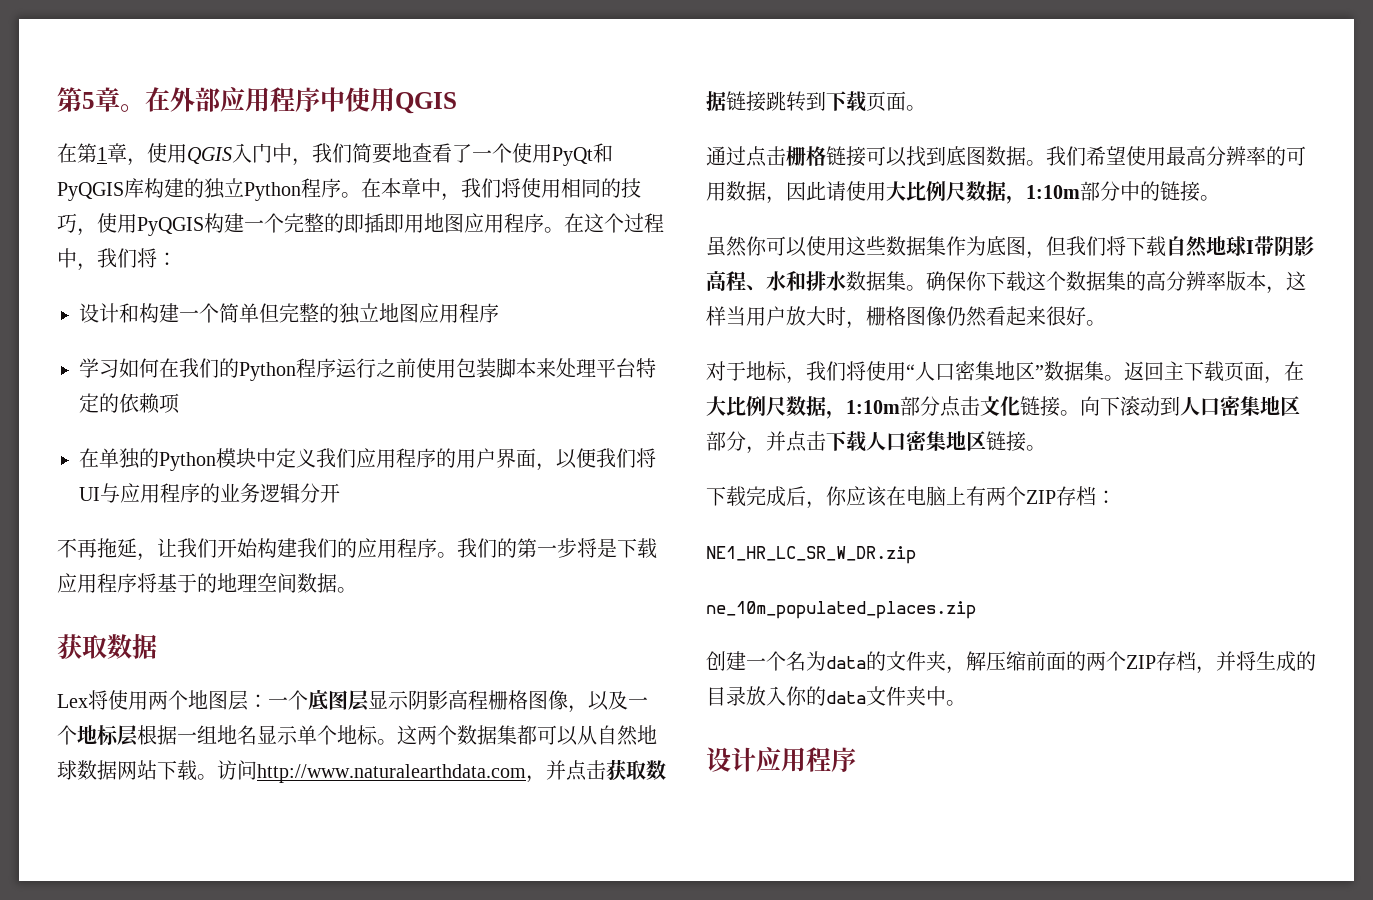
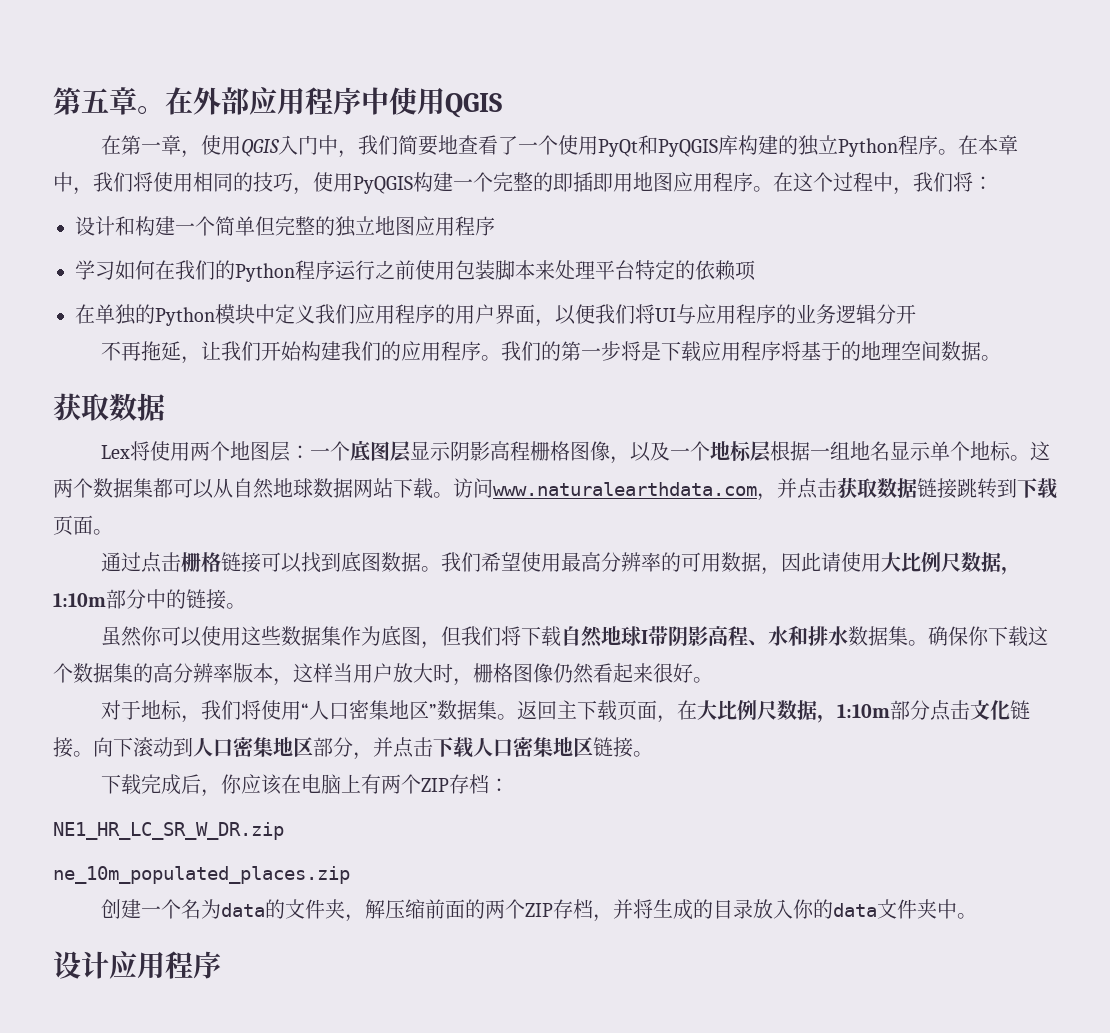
- 第5章。
+ 第五章。
- 在第1章，使用QGIS入门中，我们简要地查看了一个使用PyQt和PyQGIS库构建的独立Python程序。
+ 在第一章，使用QGIS入门中，我们简要地查看了一个使用PyQt和PyQGIS库构建的独立Python程序。
- 访问http://www.naturalearthdata.com，并点击获取数据链接跳转到下载页面。
+ 访问www.naturalearthdata.com，并点击获取数据链接跳转到下载页面。

